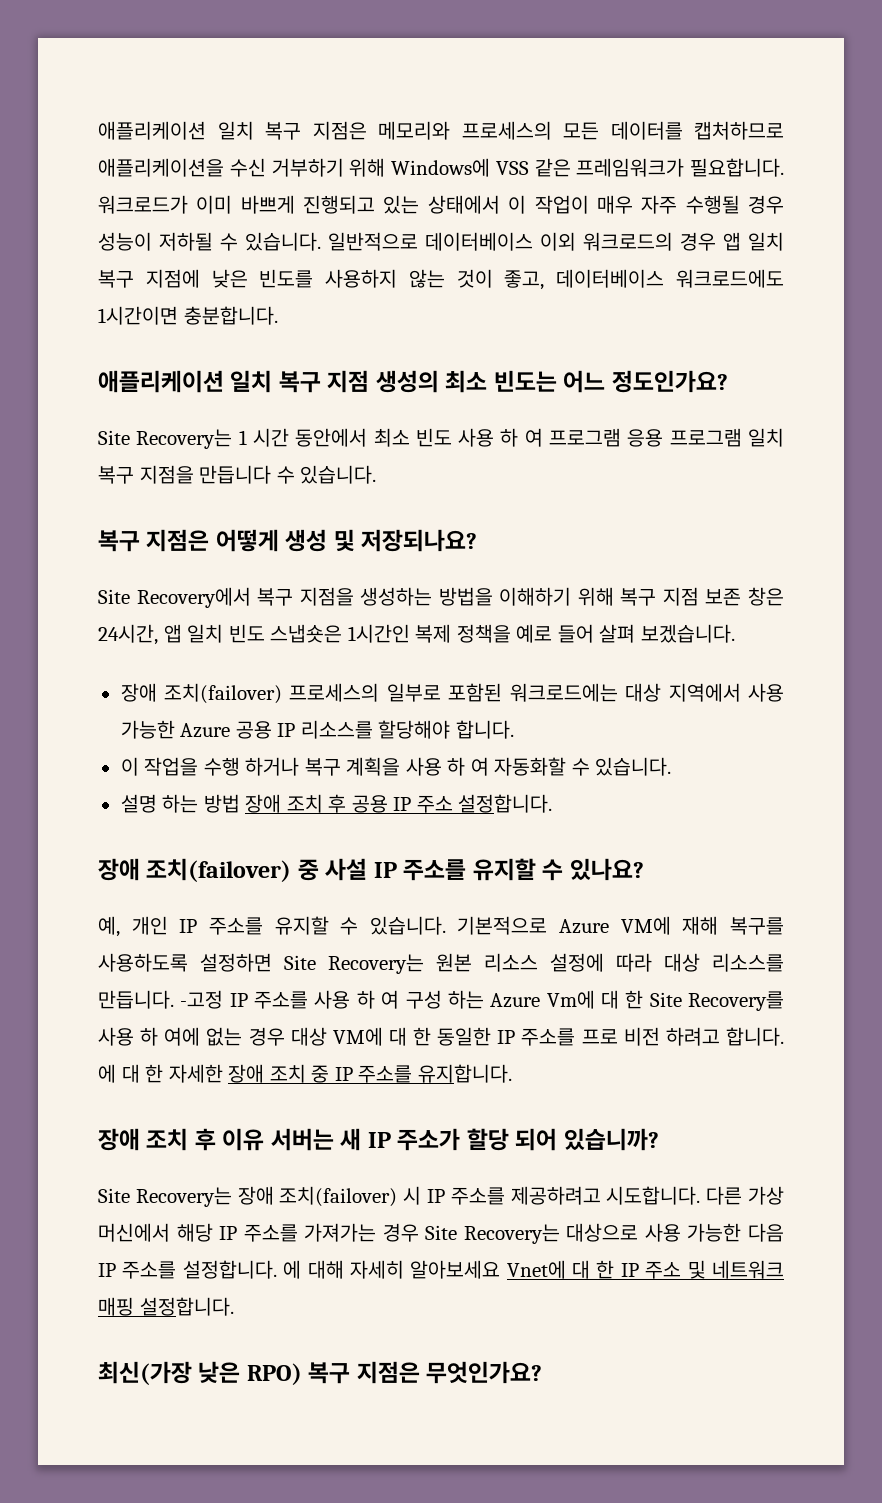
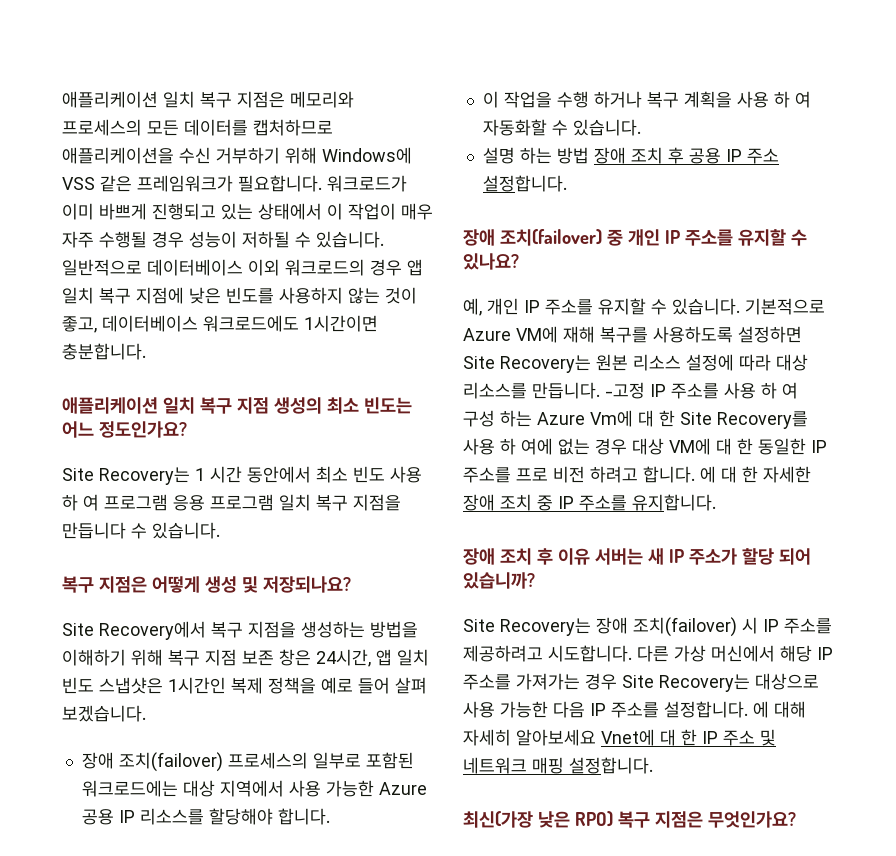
- Site Recovery에서 복구 지점을 생성하는 방법을 이해하기 위해 복구 지점 보존 창은 24시간, 앱 일치 빈도 스냅숏은 1시간인 복제 정책을 예로 들어 살펴 보겠습니다.
+ Site Recovery에서 복구 지점을 생성하는 방법을 이해하기 위해 복구 지점 보존 창은 24시간, 앱 일치 빈도 스냅샷은 1시간인 복제 정책을 예로 들어 살펴 보겠습니다.
- 장애 조치(failover) 중 사설 IP 주소를 유지할 수 있나요?
+ 장애 조치(failover) 중 개인 IP 주소를 유지할 수 있나요?

